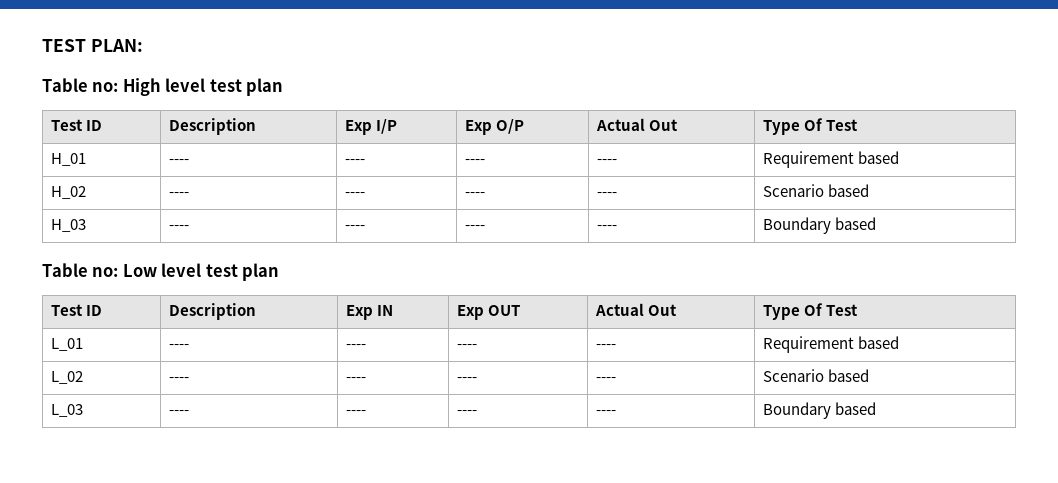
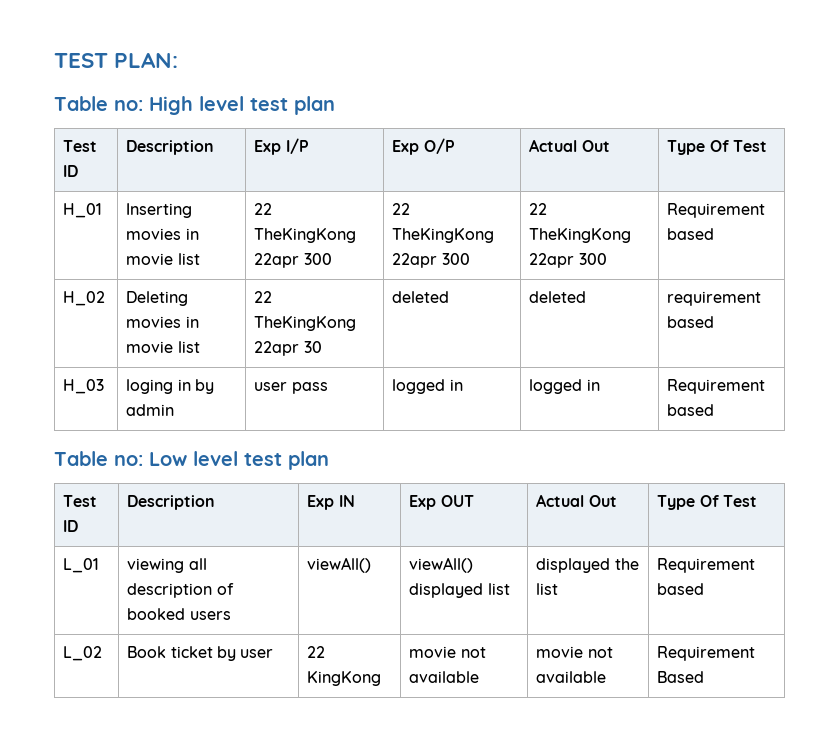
- H_01 | ---- | ---- | ---- | ---- | Requirement based
- H_02 | ---- | ---- | ---- | ---- | Scenario based
- H_03 | ---- | ---- | ---- | ---- | Boundary based
+ H_01 | Inserting movies in movie list | 22 TheKingKong 22apr 300 | 22 TheKingKong 22apr 300 | 22 TheKingKong 22apr 300 | Requirement based
+ H_02 | Deleting movies in movie list | 22 TheKingKong 22apr 30 | deleted | deleted | requirement based
+ H_03 | loging in by admin | user pass | logged in | logged in | Requirement based
- L_01 | ---- | ---- | ---- | ---- | Requirement based
- L_02 | ---- | ---- | ---- | ---- | Scenario based
- L_03 | ---- | ---- | ---- | ---- | Boundary based
+ L_01 | viewing all description of booked users | viewAll() | viewAll() displayed list | displayed the list | Requirement based
+ L_02 | Book ticket by user | 22 KingKong | movie not available | movie not available | Requirement Based

